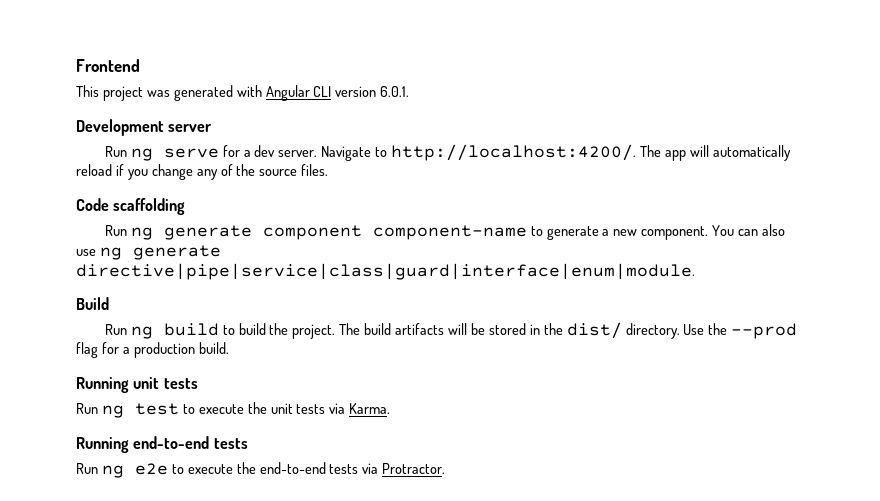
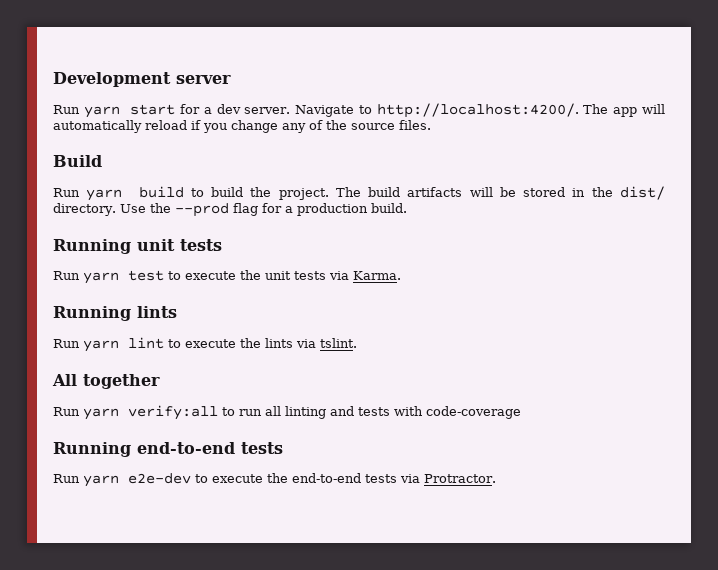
- Frontend
- This project was generated with Angular CLI version 6.0.1.
- Run ng serve for a dev server.
+ Run yarn start for a dev server.
- Code scaffolding
- Run ng generate component component-name to generate a new component. You can also use ng generate directive|pipe|service|class|guard|interface|enum|module.
- Run ng build to build the project.
+ Run yarn build to build the project.
- Run ng test to execute the unit tests via Karma.
+ Run yarn test to execute the unit tests via Karma.
+ Running lints
+ Run yarn lint to execute the lints via tslint.
+ All together
+ Run yarn verify:all to run all linting and tests with code-coverage
- Run ng e2e to execute the end-to-end tests via Protractor.
+ Run yarn e2e-dev to execute the end-to-end tests via Protractor.

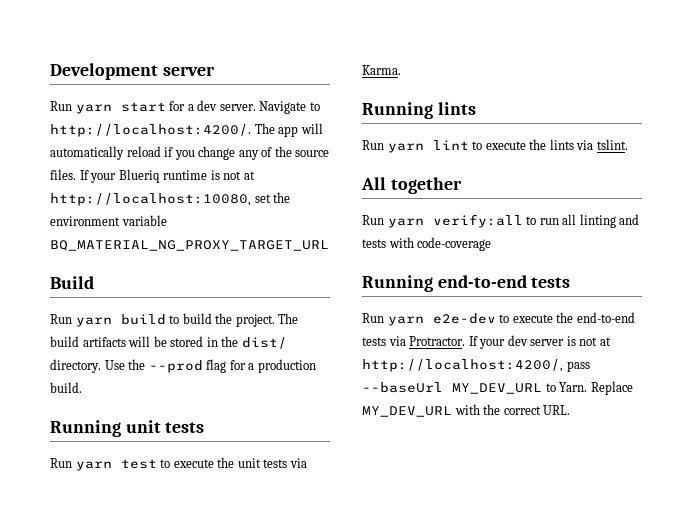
+ If your Blueriq runtime is not at http://localhost:10080, set the environment variable BQ_MATERIAL_NG_PROXY_TARGET_URL
+ If your dev server is not at http://localhost:4200/, pass --baseUrl MY_DEV_URL to Yarn. Replace MY_DEV_URL with the correct URL.

